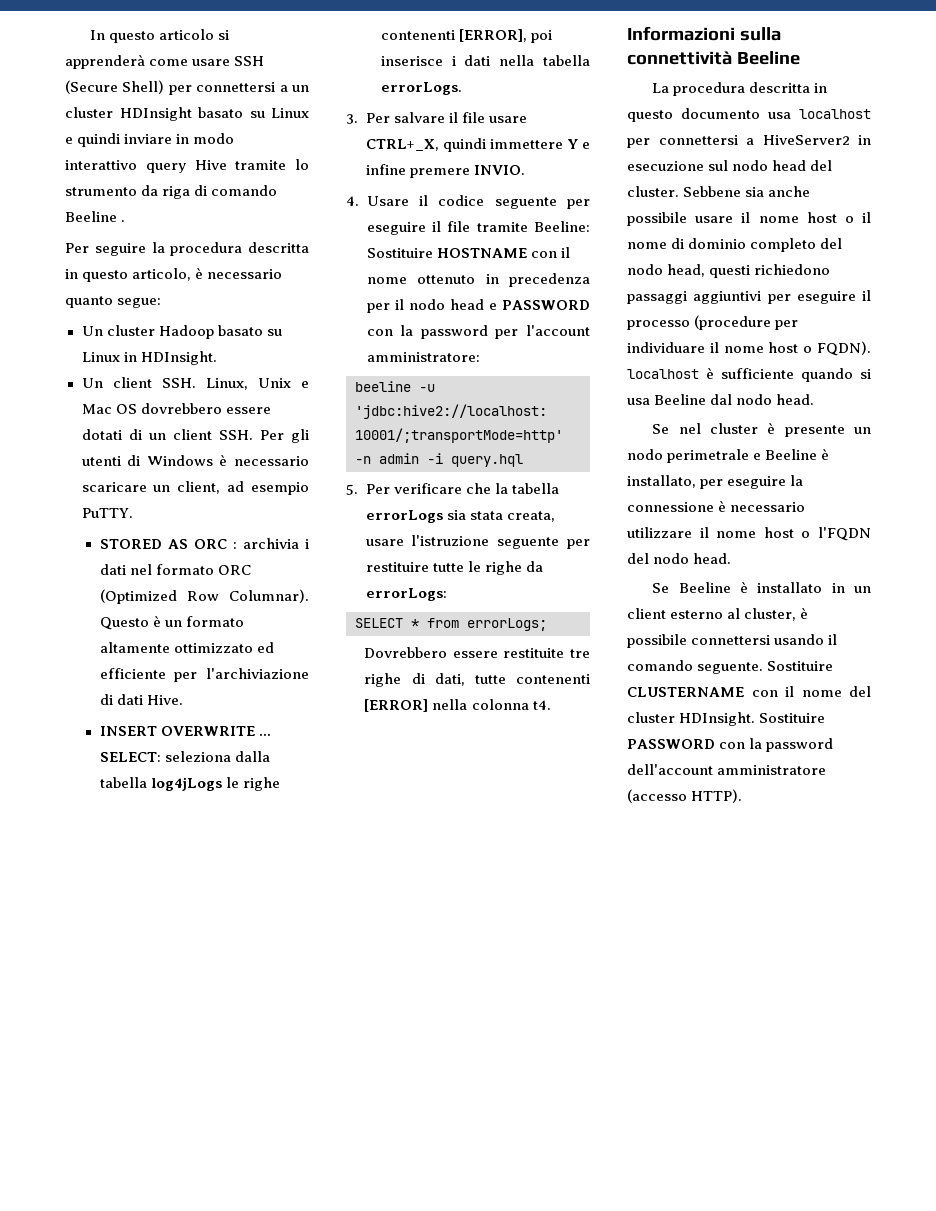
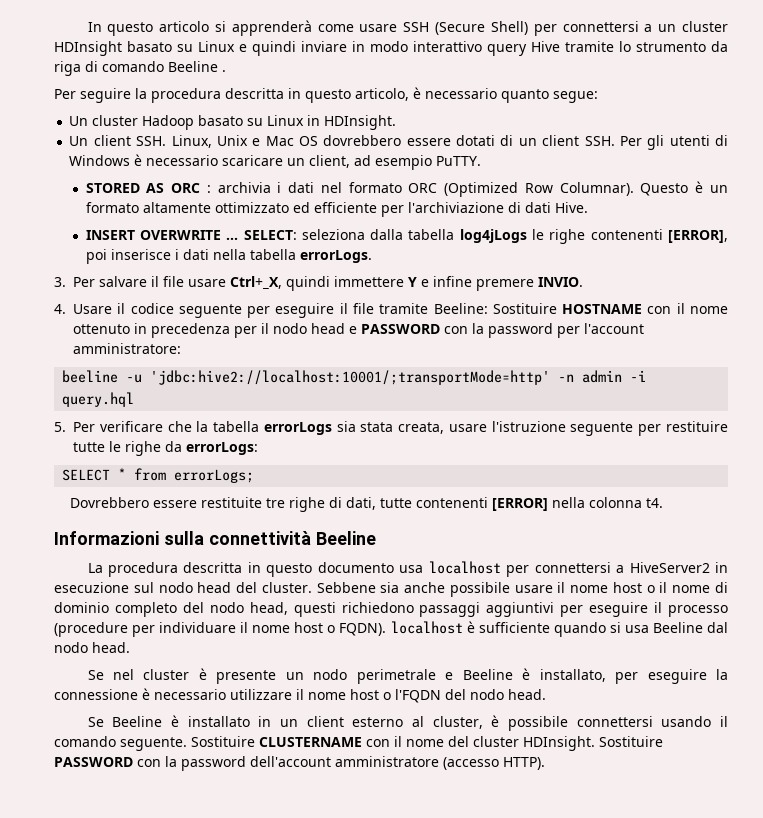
- 3. Per salvare il file usare CTRL+_X, quindi immettere Y e infine premere INVIO.
+ 3. Per salvare il file usare Ctrl+_X, quindi immettere Y e infine premere INVIO.

